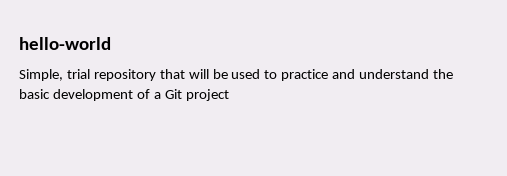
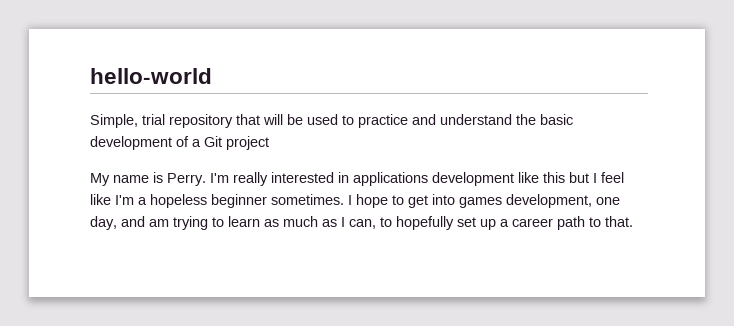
+ My name is Perry. I'm really interested in applications development like this but I feel like I'm a hopeless beginner sometimes. I hope to get into games development, one day, and am trying to learn as much as I can, to hopefully set up a career path to that.

